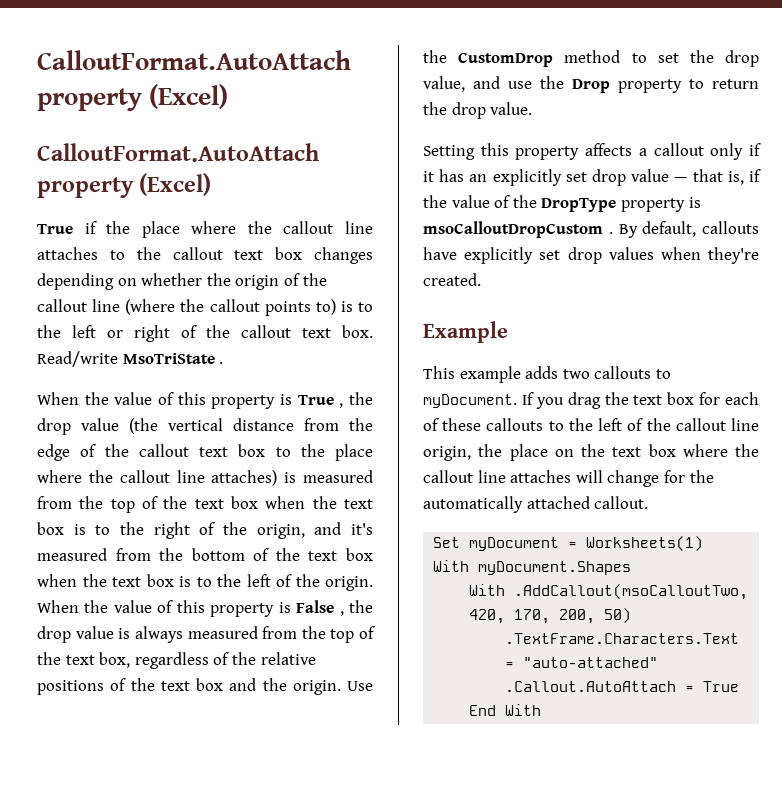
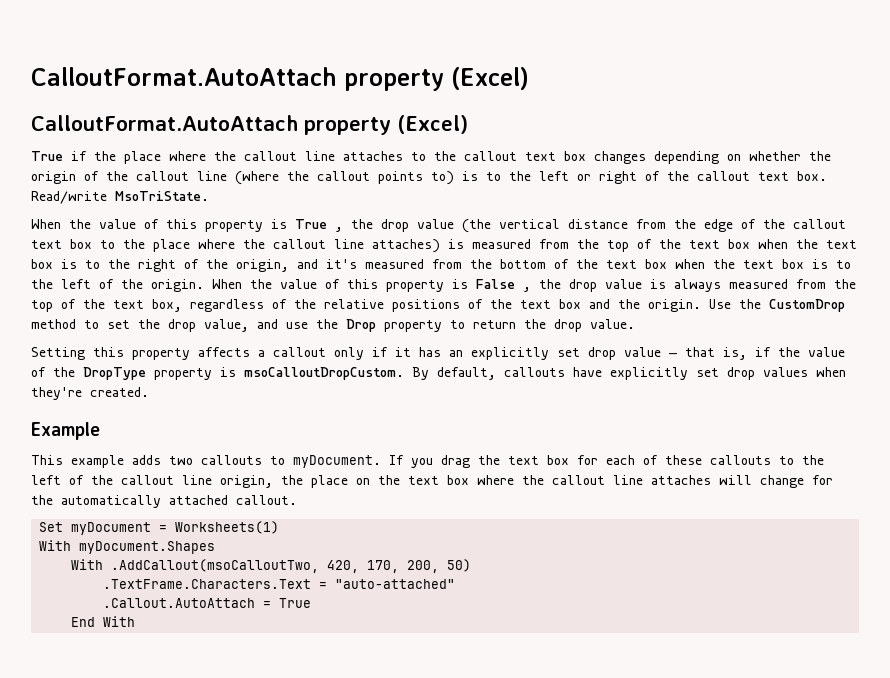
- Read/write MsoTriState .
+ Read/write MsoTriState.
- Setting this property affects a callout only if it has an explicitly set drop value — that is, if the value of the DropType property is msoCalloutDropCustom .
+ Setting this property affects a callout only if it has an explicitly set drop value — that is, if the value of the DropType property is msoCalloutDropCustom.

